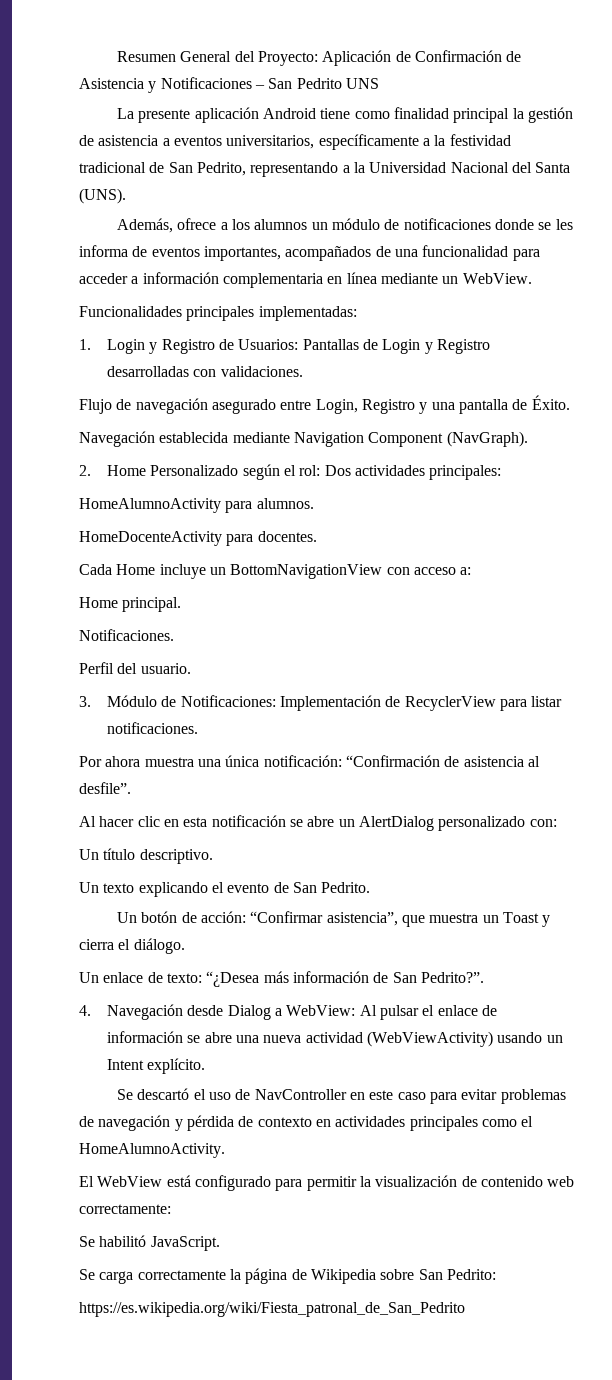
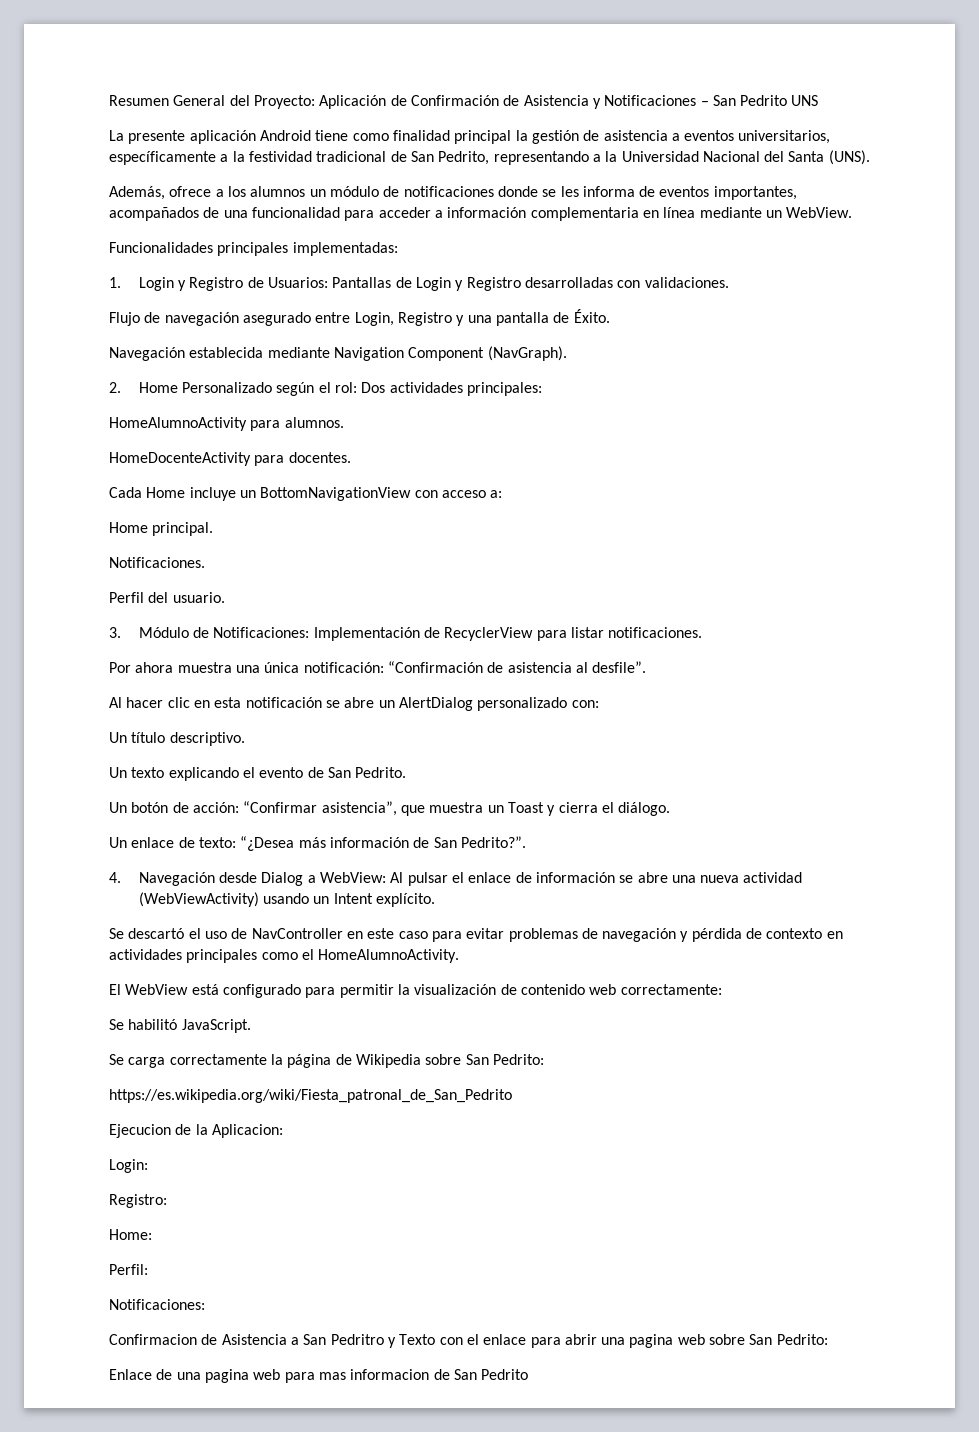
+ Ejecucion de la Aplicacion:
+ Login:
+ Registro:
+ Home:
+ Perfil:
+ Notificaciones:
+ Confirmacion de Asistencia a San Pedritro y Texto con el enlace para abrir una pagina web sobre San Pedrito:
+ Enlace de una pagina web para mas informacion de San Pedrito

